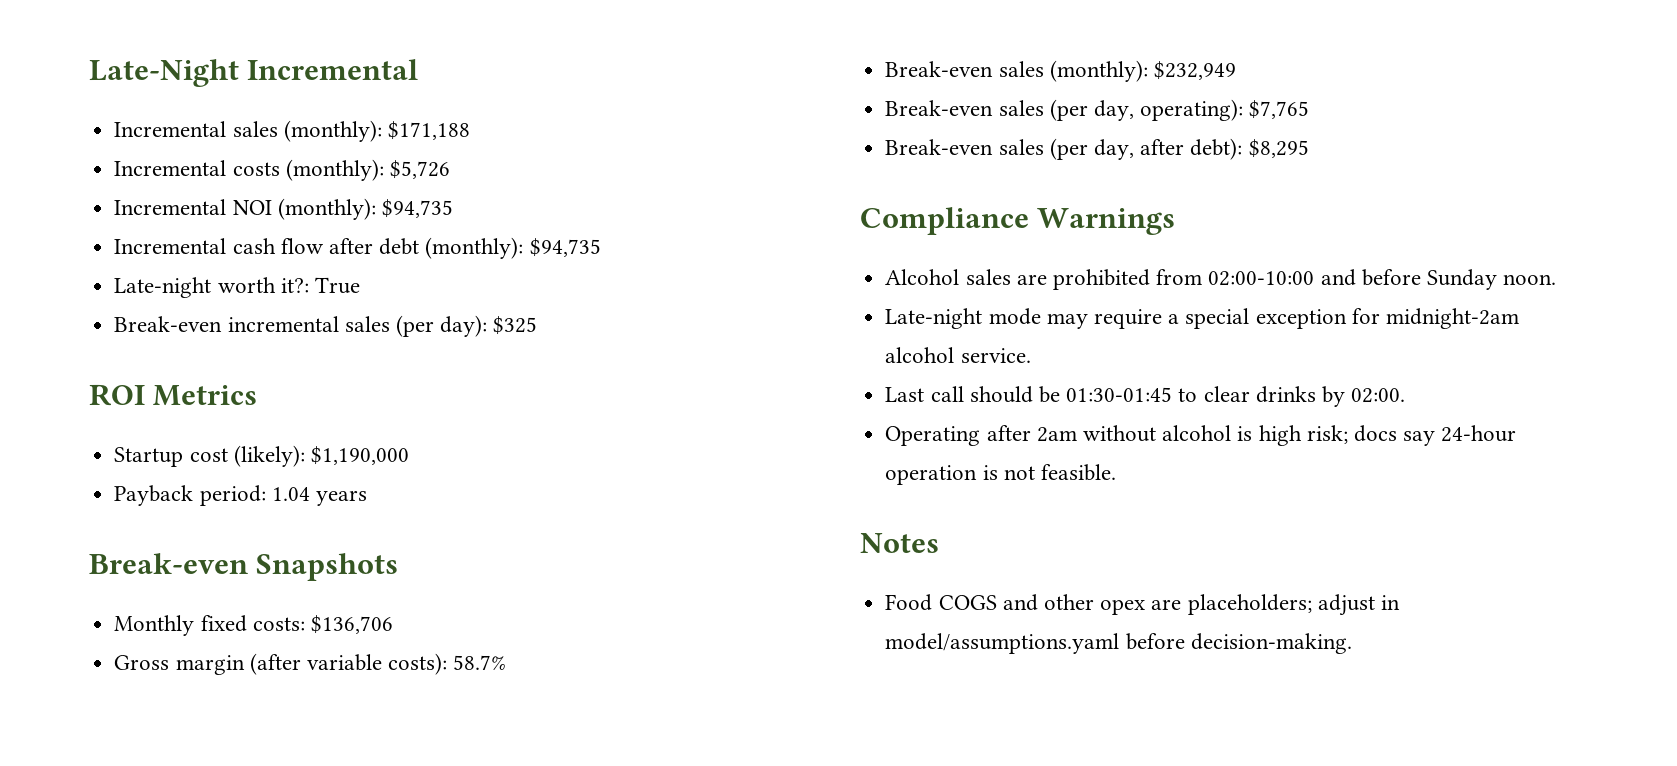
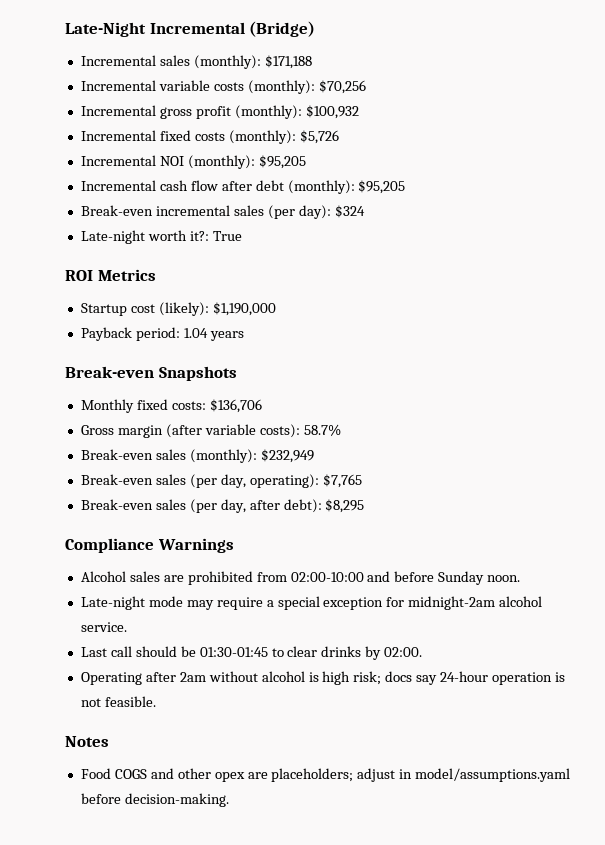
- Late-Night Incremental
+ Late-Night Incremental (Bridge)
- Incremental costs (monthly): $5,726
+ Incremental variable costs (monthly): $70,256
+ Incremental gross profit (monthly): $100,932
+ Incremental fixed costs (monthly): $5,726
- Incremental NOI (monthly): $94,735
+ Incremental NOI (monthly): $95,205
- Incremental cash flow after debt (monthly): $94,735
- Late-night worth it?: True
+ Incremental cash flow after debt (monthly): $95,205
- Break-even incremental sales (per day): $325
+ Break-even incremental sales (per day): $324
+ Late-night worth it?: True

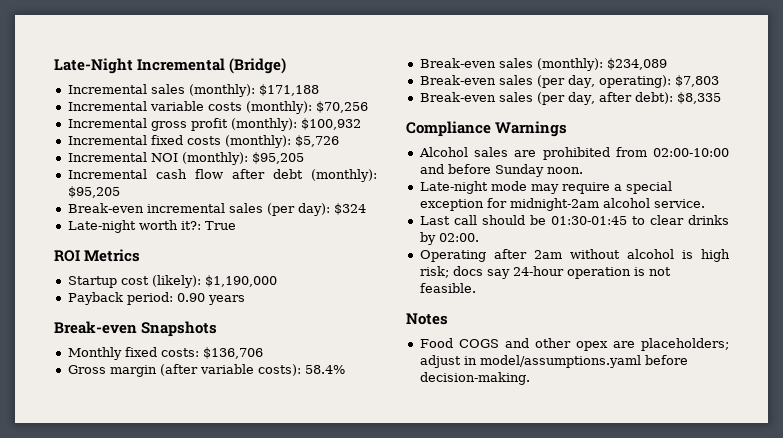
- Payback period: 1.04 years
+ Payback period: 0.90 years
- Gross margin (after variable costs): 58.7%
+ Gross margin (after variable costs): 58.4%
- Break-even sales (monthly): $232,949
+ Break-even sales (monthly): $234,089
- Break-even sales (per day, operating): $7,765
+ Break-even sales (per day, operating): $7,803
- Break-even sales (per day, after debt): $8,295
+ Break-even sales (per day, after debt): $8,335

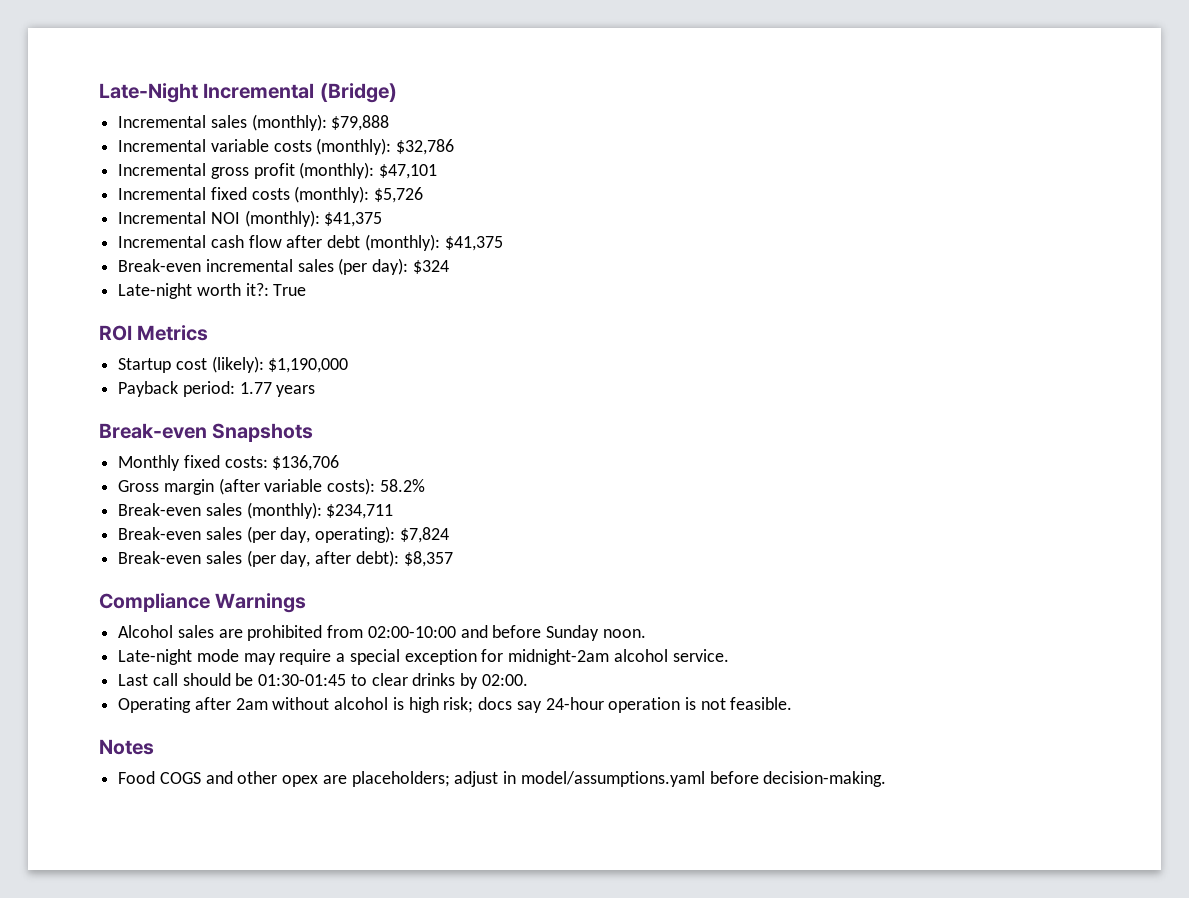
- Incremental sales (monthly): $171,188
+ Incremental sales (monthly): $79,888
- Incremental variable costs (monthly): $70,256
+ Incremental variable costs (monthly): $32,786
- Incremental gross profit (monthly): $100,932
+ Incremental gross profit (monthly): $47,101
- Incremental NOI (monthly): $95,205
+ Incremental NOI (monthly): $41,375
- Incremental cash flow after debt (monthly): $95,205
+ Incremental cash flow after debt (monthly): $41,375
- Payback period: 0.90 years
+ Payback period: 1.77 years
- Gross margin (after variable costs): 58.4%
+ Gross margin (after variable costs): 58.2%
- Break-even sales (monthly): $234,089
+ Break-even sales (monthly): $234,711
- Break-even sales (per day, operating): $7,803
+ Break-even sales (per day, operating): $7,824
- Break-even sales (per day, after debt): $8,335
+ Break-even sales (per day, after debt): $8,357

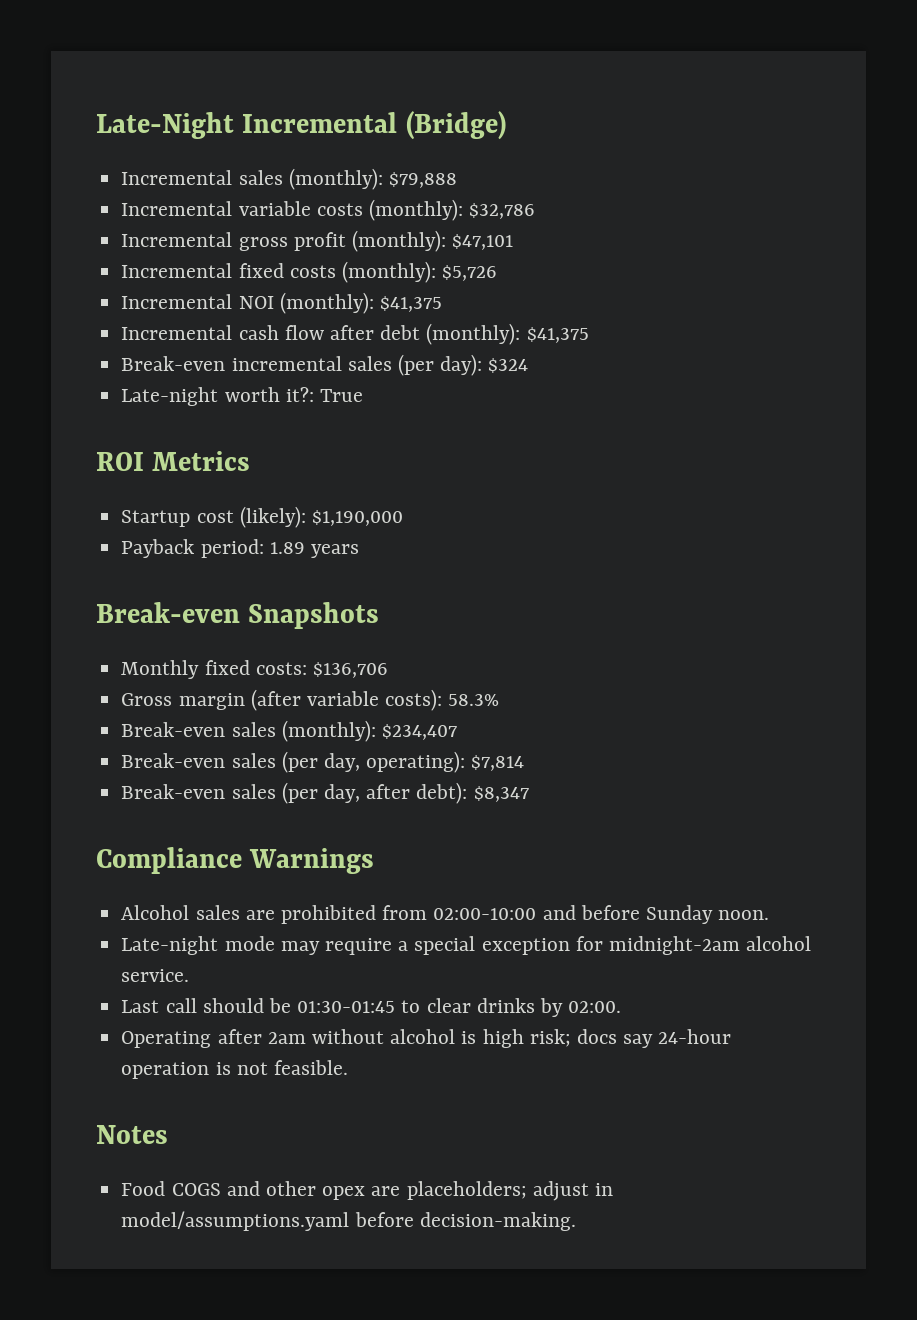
- Payback period: 1.77 years
+ Payback period: 1.89 years
- Gross margin (after variable costs): 58.2%
+ Gross margin (after variable costs): 58.3%
- Break-even sales (monthly): $234,711
+ Break-even sales (monthly): $234,407
- Break-even sales (per day, operating): $7,824
+ Break-even sales (per day, operating): $7,814
- Break-even sales (per day, after debt): $8,357
+ Break-even sales (per day, after debt): $8,347

